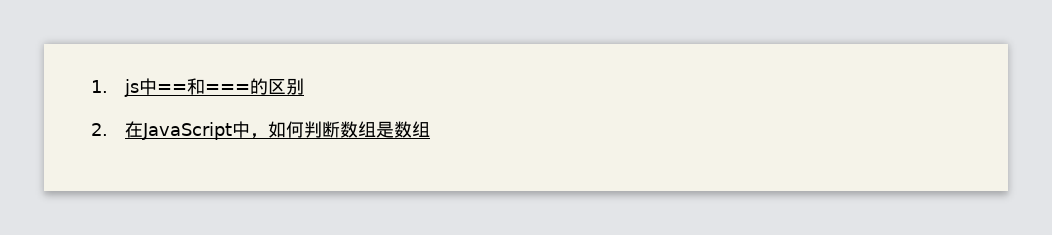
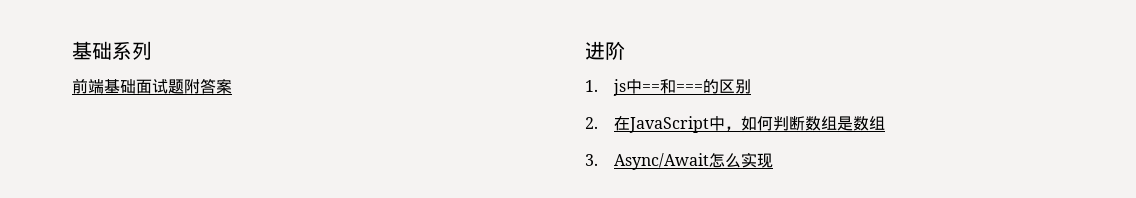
+ 基础系列
+ 前端基础面试题附答案
+ 进阶
+ 3. Async/Await怎么实现

